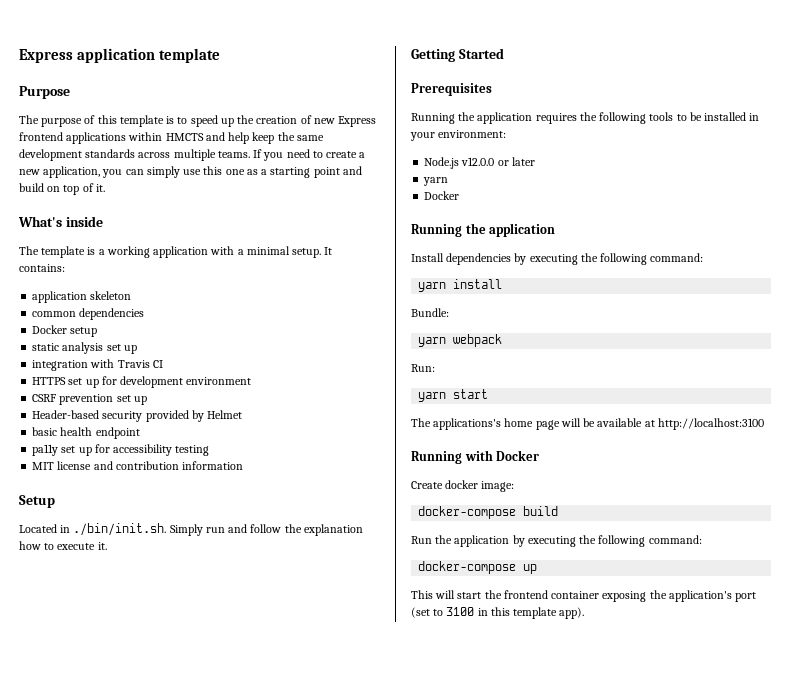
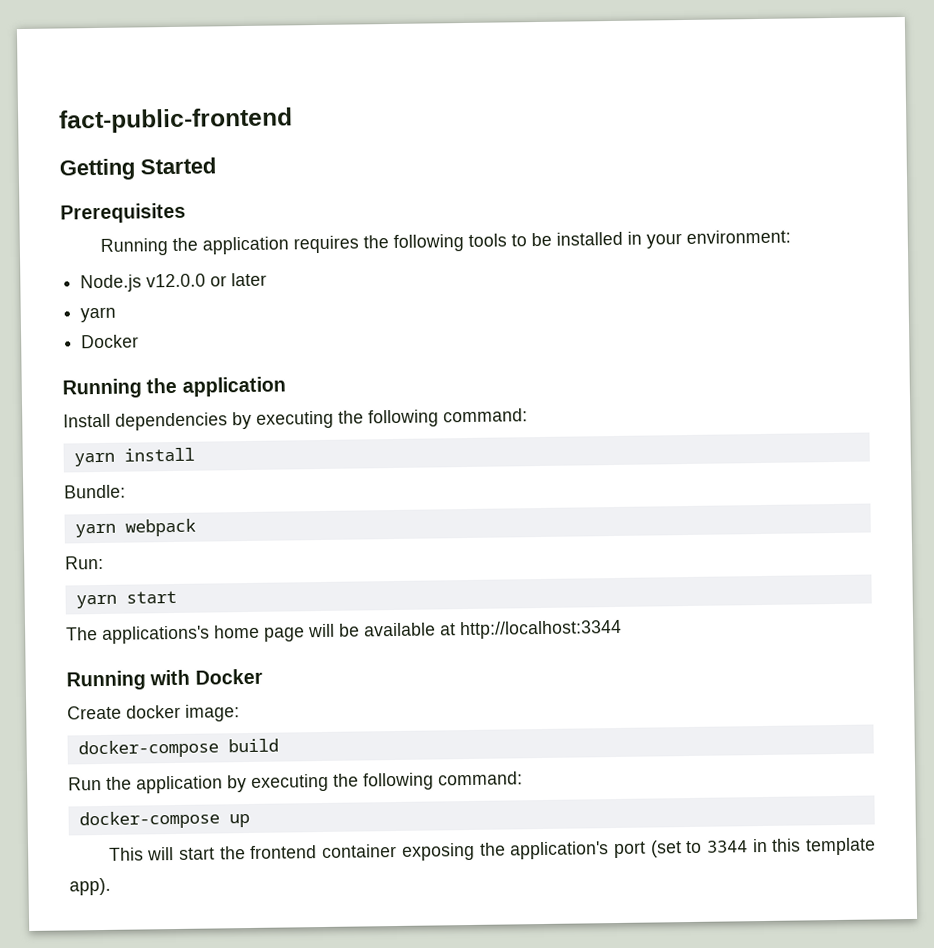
- Express application template
- Purpose
- The purpose of this template is to speed up the creation of new Express frontend applications within HMCTS and help keep the same development standards across multiple teams. If you need to create a new application, you can simply use this one as a starting point and build on top of it.
- What's inside
- The template is a working application with a minimal setup. It contains:
- application skeleton
- common dependencies
- Docker setup
- static analysis set up
- integration with Travis CI
- HTTPS set up for development environment
- CSRF prevention set up
- Header-based security provided by Helmet
- basic health endpoint
- pa11y set up for accessibility testing
- MIT license and contribution information
- Setup
- Located in ./bin/init.sh. Simply run and follow the explanation how to execute it.
+ fact-public-frontend
- The applications's home page will be available at http://localhost:3100
+ The applications's home page will be available at http://localhost:3344
- This will start the frontend container exposing the application's port (set to 3100 in this template app).
+ This will start the frontend container exposing the application's port (set to 3344 in this template app).

